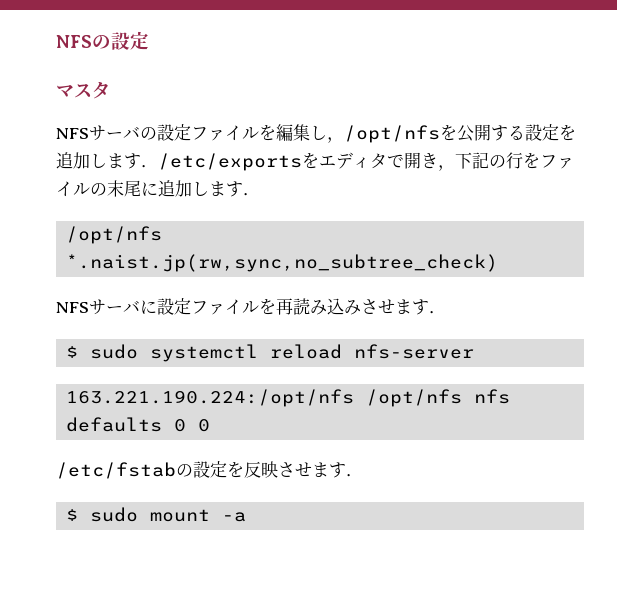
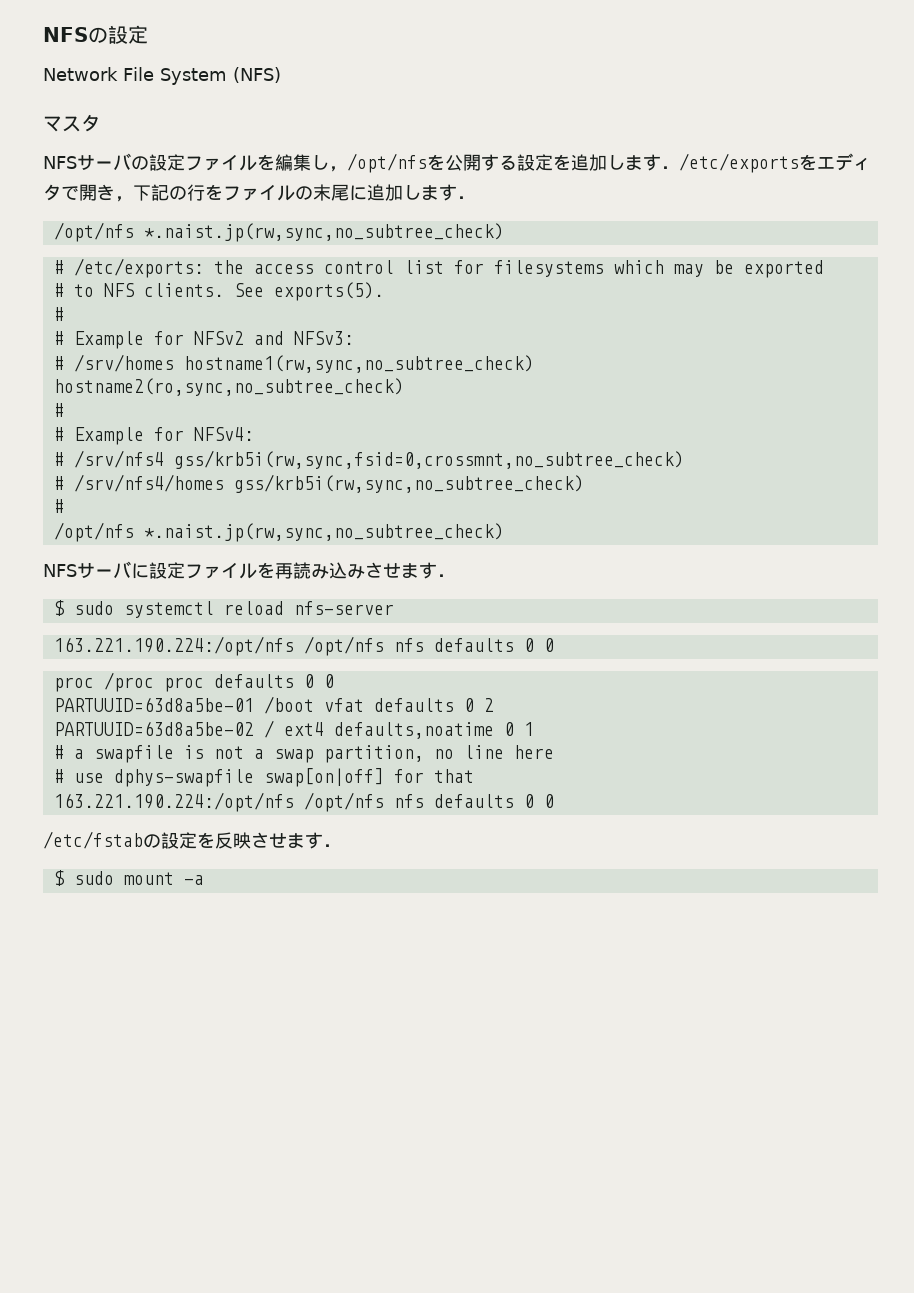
+ Network File System (NFS)
+ # /etc/exports: the access control list for filesystems which may be exported
+ # to NFS clients. See exports(5).
+ #
+ # Example for NFSv2 and NFSv3:
+ # /srv/homes hostname1(rw,sync,no_subtree_check) hostname2(ro,sync,no_subtree_check)
+ #
+ # Example for NFSv4:
+ # /srv/nfs4 gss/krb5i(rw,sync,fsid=0,crossmnt,no_subtree_check)
+ # /srv/nfs4/homes gss/krb5i(rw,sync,no_subtree_check)
+ #
+ /opt/nfs *.naist.jp(rw,sync,no_subtree_check)
+ proc /proc proc defaults 0 0
+ PARTUUID=63d8a5be-01 /boot vfat defaults 0 2
+ PARTUUID=63d8a5be-02 / ext4 defaults,noatime 0 1
+ # a swapfile is not a swap partition, no line here
+ # use dphys-swapfile swap[on|off] for that
+ 163.221.190.224:/opt/nfs /opt/nfs nfs defaults 0 0

